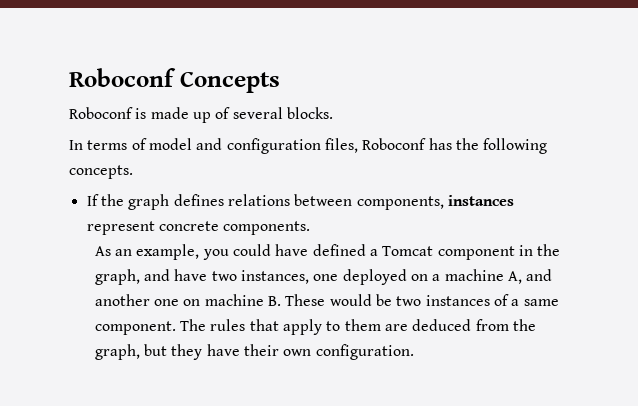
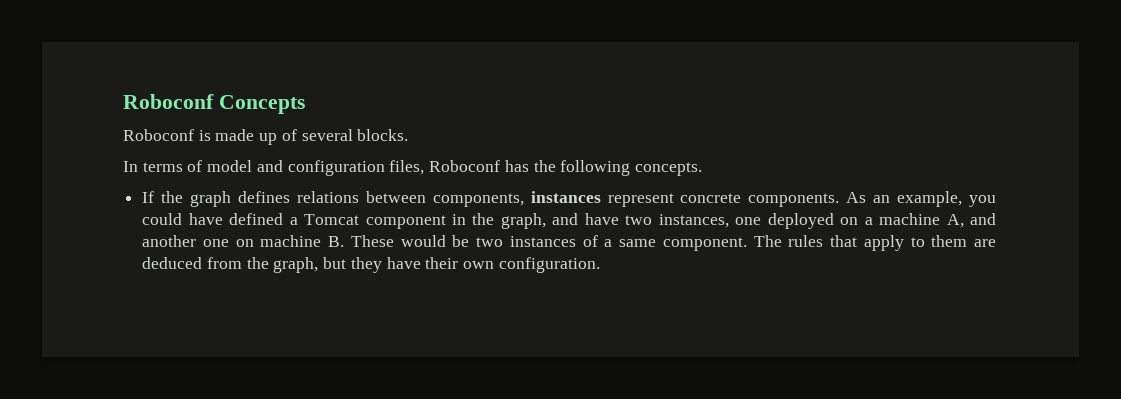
- If the graph defines relations between components, instances represent concrete components.
- As an example, you could have defined a Tomcat component in the graph, and have two instances, one deployed on a machine A, and another one on machine B. These would be two instances of a same component.
+ If the graph defines relations between components, instances represent concrete components. As an example, you could have defined a Tomcat component in the graph, and have two instances, one deployed on a machine A, and another one on machine B. These would be two instances of a same component.

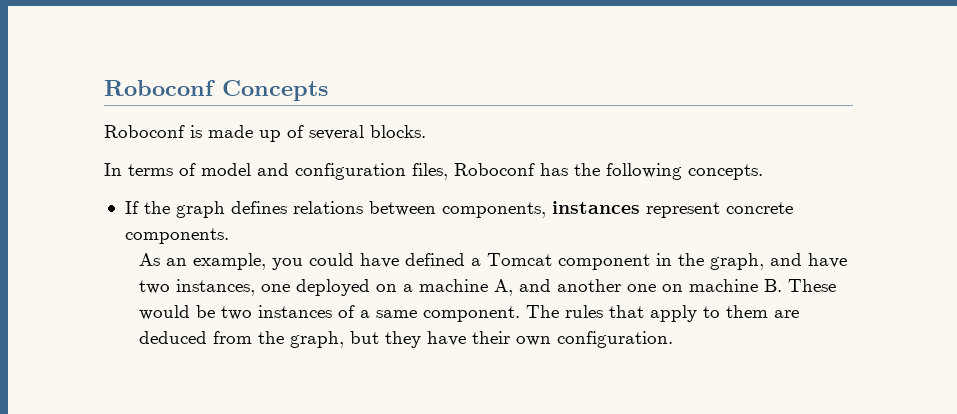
- If the graph defines relations between components, instances represent concrete components. As an example, you could have defined a Tomcat component in the graph, and have two instances, one deployed on a machine A, and another one on machine B. These would be two instances of a same component.
+ If the graph defines relations between components, instances represent concrete components.
+ As an example, you could have defined a Tomcat component in the graph, and have two instances, one deployed on a machine A, and another one on machine B. These would be two instances of a same component.

